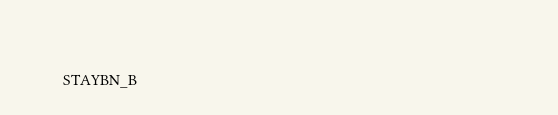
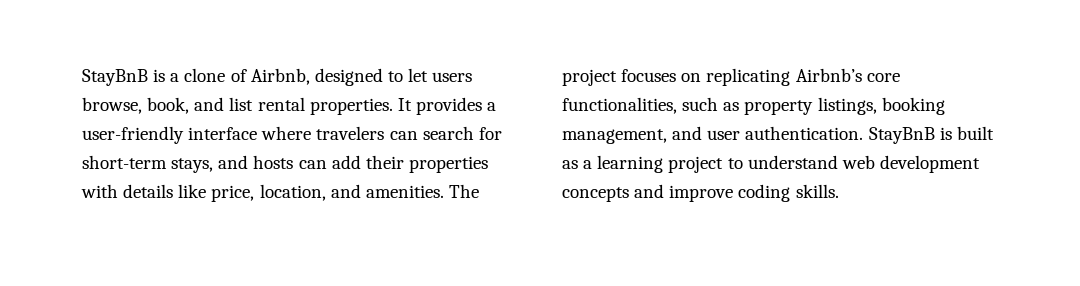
- STAYBN_B
+ StayBnB is a clone of Airbnb, designed to let users browse, book, and list rental properties. It provides a user-friendly interface where travelers can search for short-term stays, and hosts can add their properties with details like price, location, and amenities. The project focuses on replicating Airbnb’s core functionalities, such as property listings, booking management, and user authentication. StayBnB is built as a learning project to understand web development concepts and improve coding skills.

